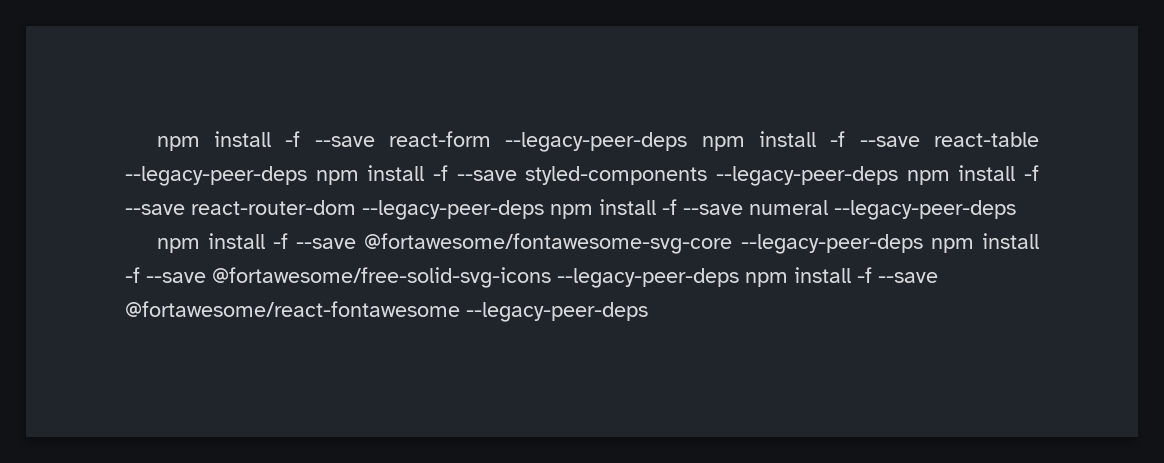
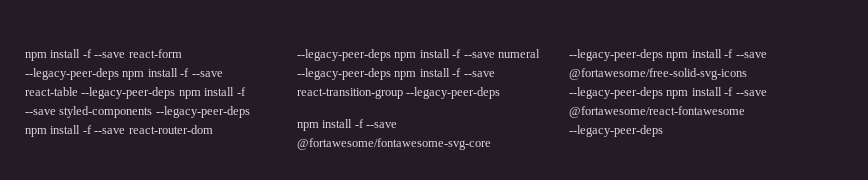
- npm install -f --save react-form --legacy-peer-deps npm install -f --save react-table --legacy-peer-deps npm install -f --save styled-components --legacy-peer-deps npm install -f --save react-router-dom --legacy-peer-deps npm install -f --save numeral --legacy-peer-deps
+ npm install -f --save react-form --legacy-peer-deps npm install -f --save react-table --legacy-peer-deps npm install -f --save styled-components --legacy-peer-deps npm install -f --save react-router-dom --legacy-peer-deps npm install -f --save numeral --legacy-peer-deps npm install -f --save react-transition-group --legacy-peer-deps

